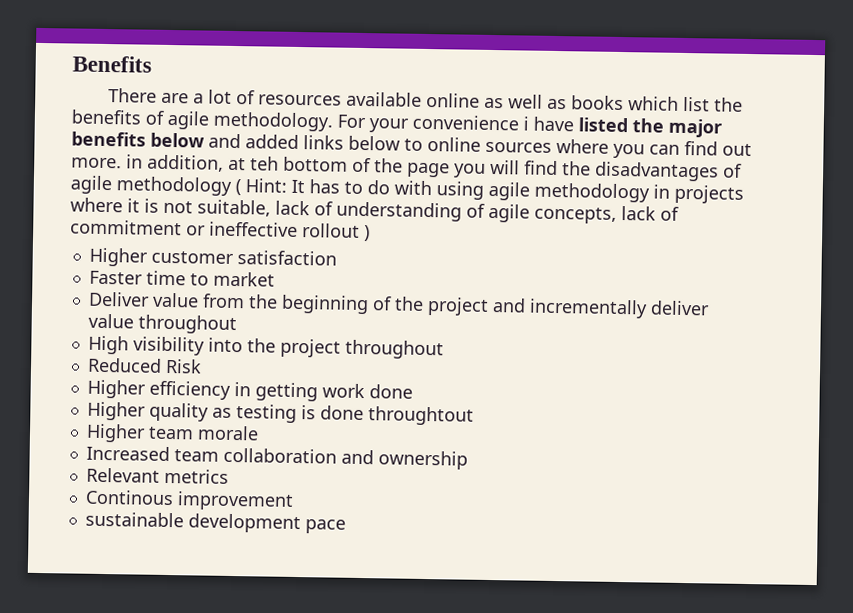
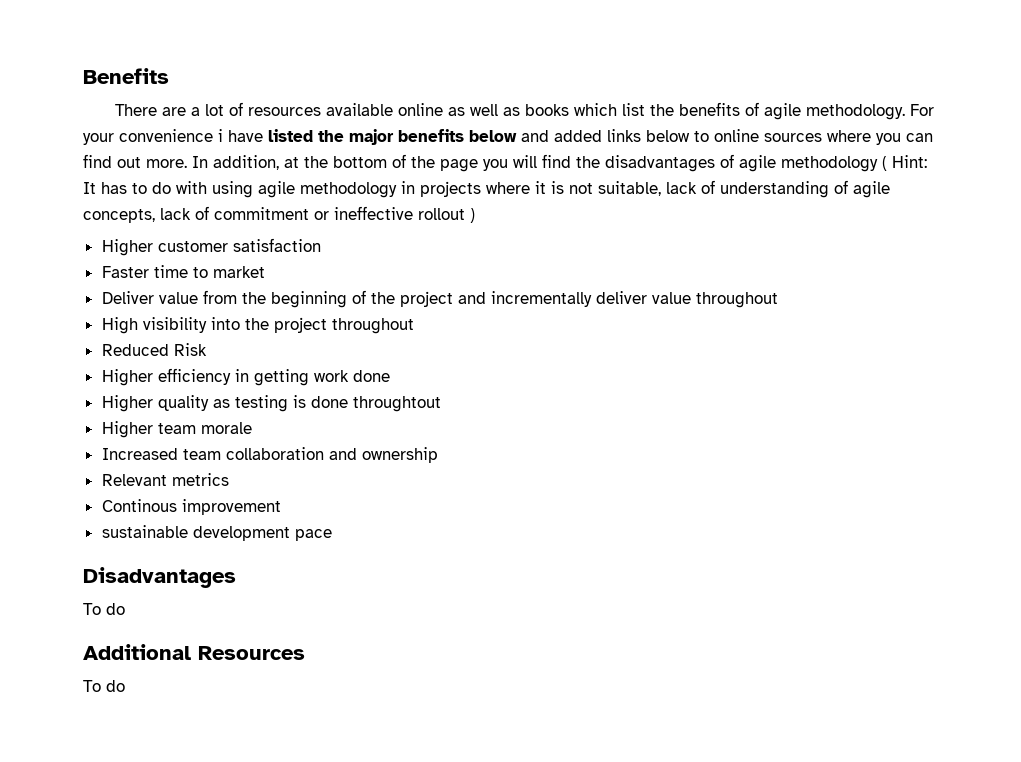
- For your convenience i have listed the major benefits below and added links below to online sources where you can find out more. in addition, at teh bottom of the page you will find the disadvantages of agile methodology ( Hint:
+ For your convenience i have listed the major benefits below and added links below to online sources where you can find out more. In addition, at the bottom of the page you will find the disadvantages of agile methodology ( Hint:
+ Disadvantages
+ To do
+ Additional Resources
+ To do

